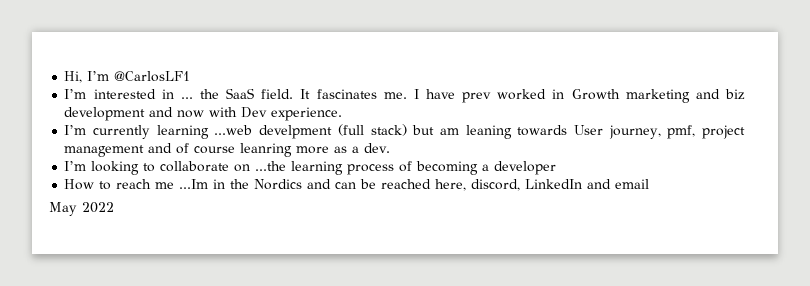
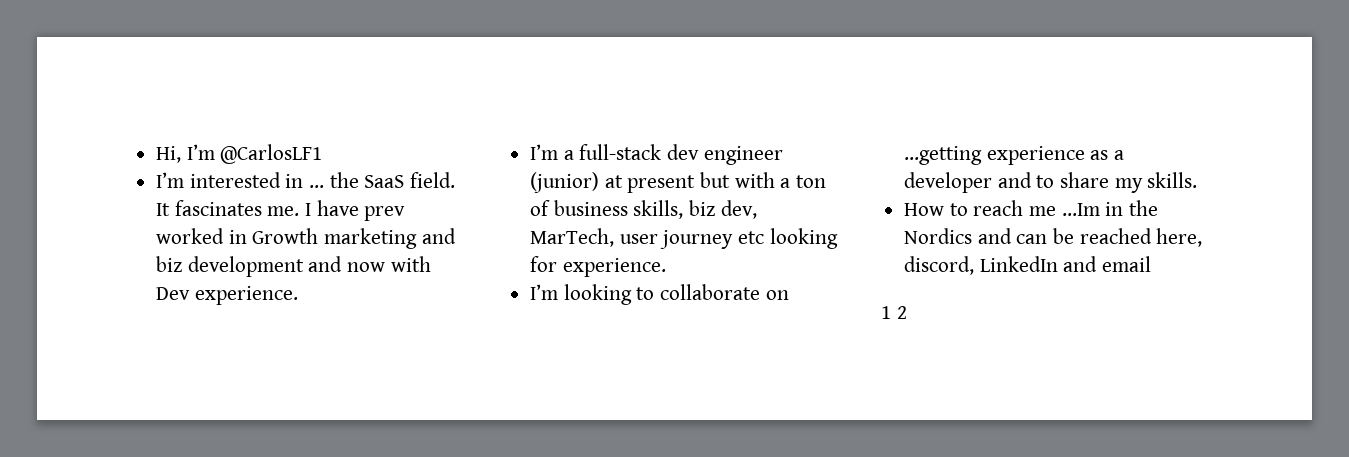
- I’m currently learning ...web develpment (full stack) but am leaning towards User journey, pmf, project management and of course leanring more as a dev.
+ I’m a full-stack dev engineer (junior) at present but with a ton of business skills, biz dev, MarTech, user journey etc looking for experience.
- I’m looking to collaborate on ...the learning process of becoming a developer
+ I’m looking to collaborate on ...getting experience as a developer and to share my skills.
- May 2022
+ 1 2

